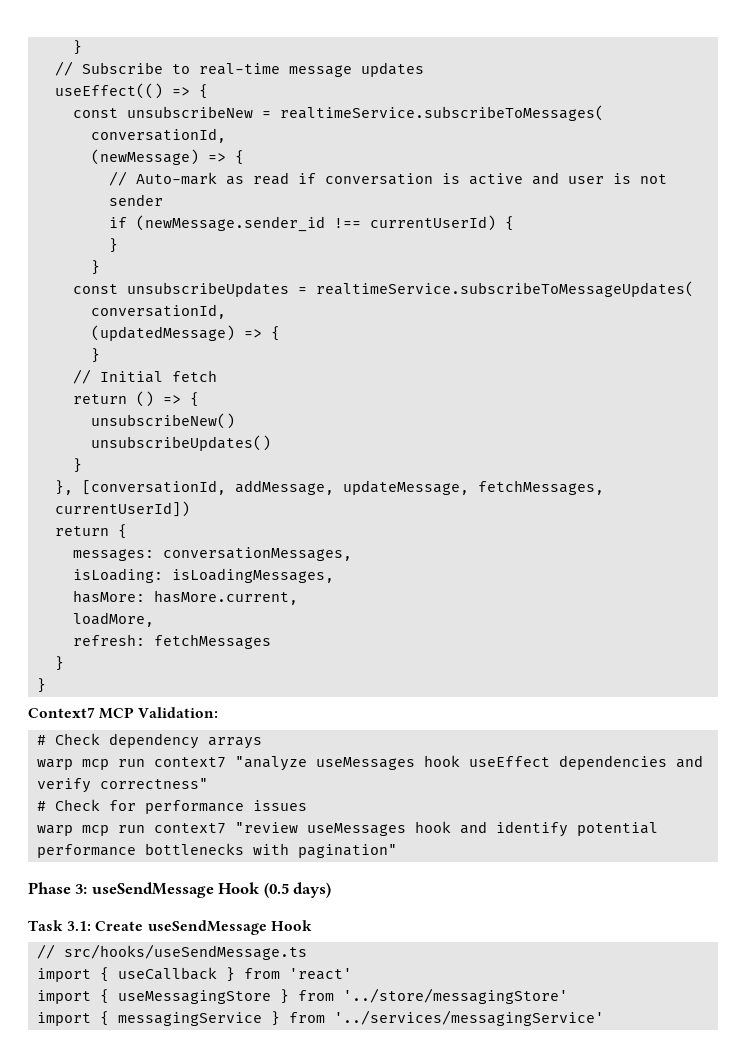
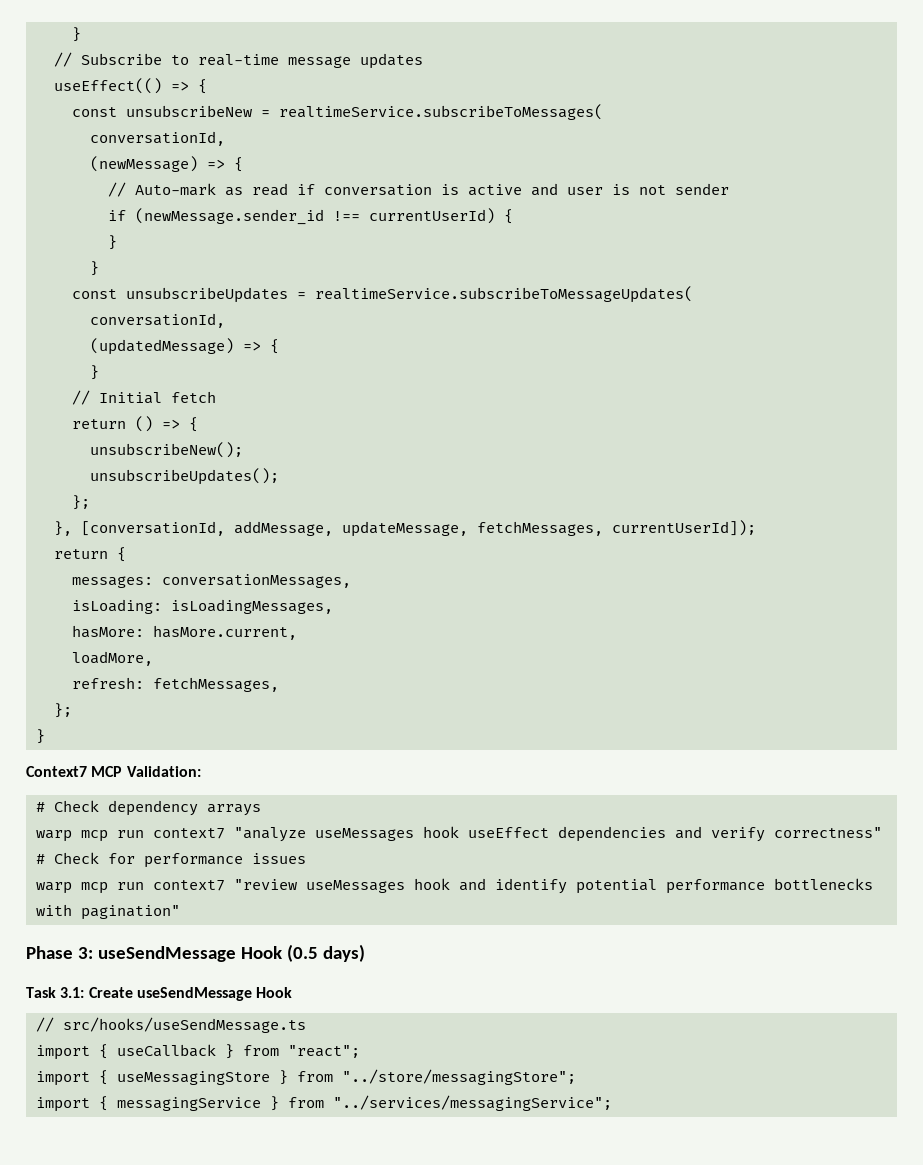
- unsubscribeNew()
- unsubscribeUpdates()
- }
+ unsubscribeNew();
+ unsubscribeUpdates();
+ };
- }, [conversationId, addMessage, updateMessage, fetchMessages, currentUserId])
+ }, [conversationId, addMessage, updateMessage, fetchMessages, currentUserId]);
- refresh: fetchMessages
- }
+ refresh: fetchMessages,
+ };
- import { useCallback } from 'react'
+ import { useCallback } from "react";
- import { useMessagingStore } from '../store/messagingStore'
+ import { useMessagingStore } from "../store/messagingStore";
- import { messagingService } from '../services/messagingService'
+ import { messagingService } from "../services/messagingService";

